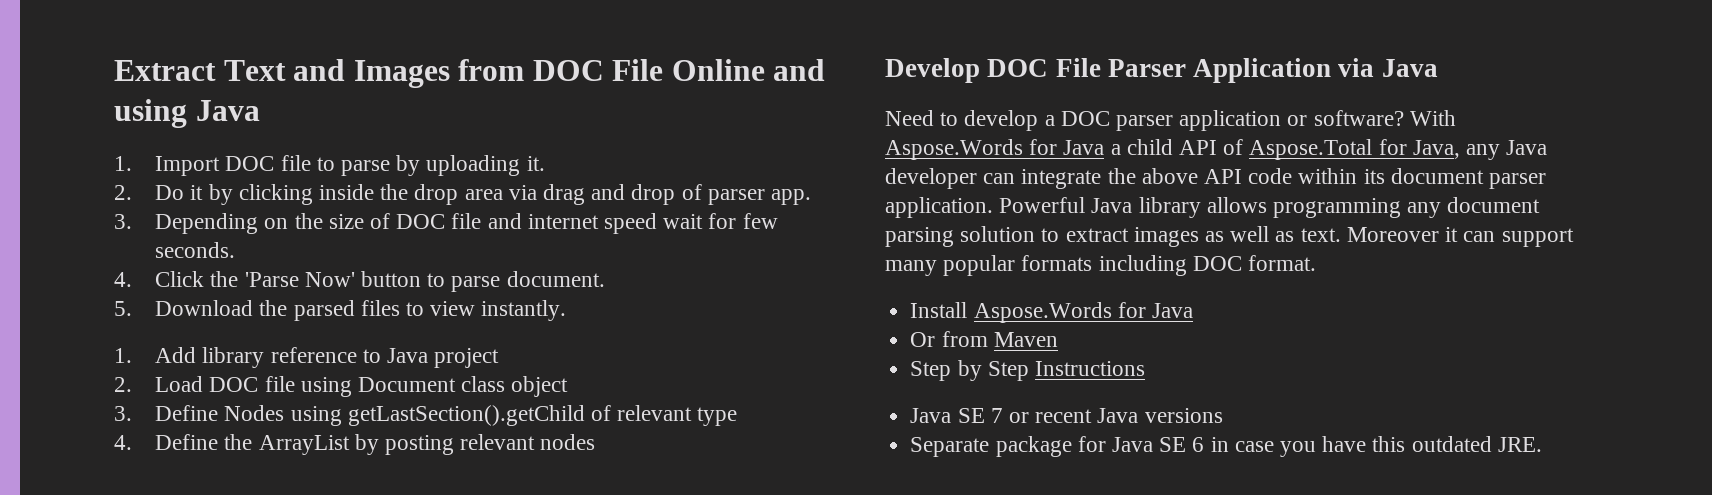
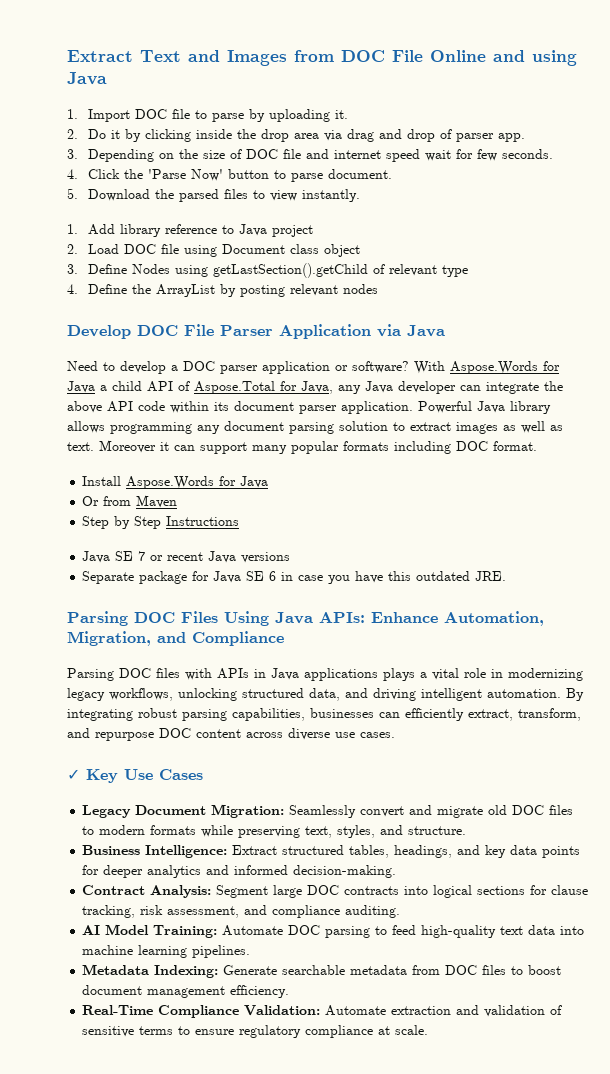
+ Parsing DOC Files Using Java APIs: Enhance Automation, Migration, and Compliance
+ Parsing DOC files with APIs in Java applications plays a vital role in modernizing legacy workflows, unlocking structured data, and driving intelligent automation. By integrating robust parsing capabilities, businesses can efficiently extract, transform, and repurpose DOC content across diverse use cases.
+ ✓ Key Use Cases
+ Legacy Document Migration: Seamlessly convert and migrate old DOC files to modern formats while preserving text, styles, and structure.
+ Business Intelligence: Extract structured tables, headings, and key data points for deeper analytics and informed decision-making.
+ Contract Analysis: Segment large DOC contracts into logical sections for clause tracking, risk assessment, and compliance auditing.
+ AI Model Training: Automate DOC parsing to feed high-quality text data into machine learning pipelines.
+ Metadata Indexing: Generate searchable metadata from DOC files to boost document management efficiency.
+ Real-Time Compliance Validation: Automate extraction and validation of sensitive terms to ensure regulatory compliance at scale.

